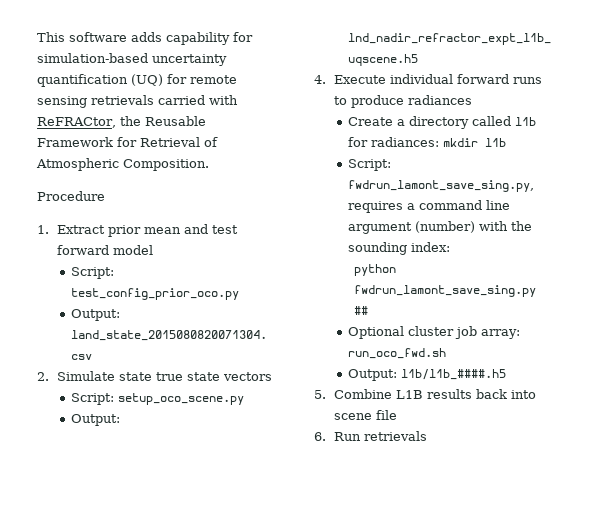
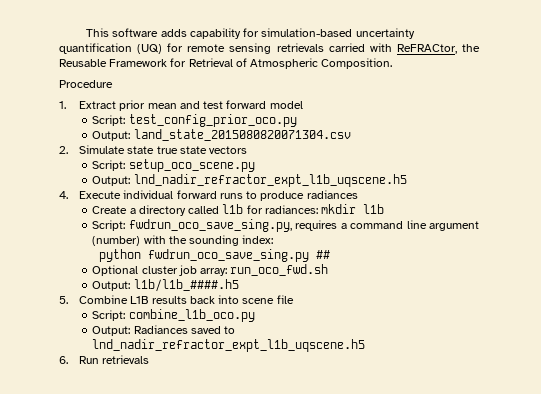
- Script: fwdrun_lamont_save_sing.py, requires a command line argument (number) with the sounding index:
+ Script: fwdrun_oco_save_sing.py, requires a command line argument (number) with the sounding index:
- python fwdrun_lamont_save_sing.py ##
+ python fwdrun_oco_save_sing.py ##
+ Script: combine_l1b_oco.py
+ Output: Radiances saved to lnd_nadir_refractor_expt_l1b_uqscene.h5

